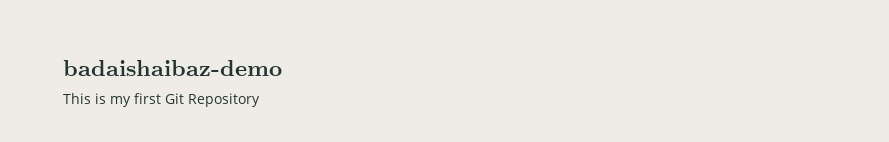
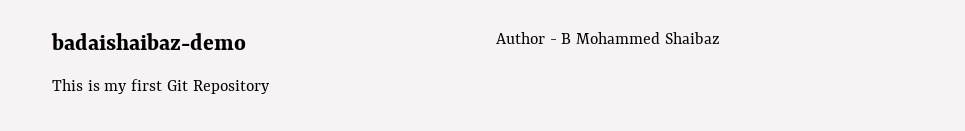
+ Author - B Mohammed Shaibaz

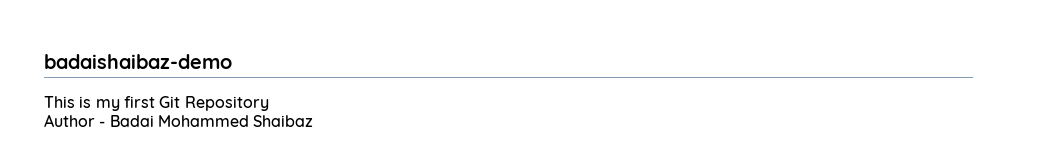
- Author - B Mohammed Shaibaz
+ Author - Badai Mohammed Shaibaz

